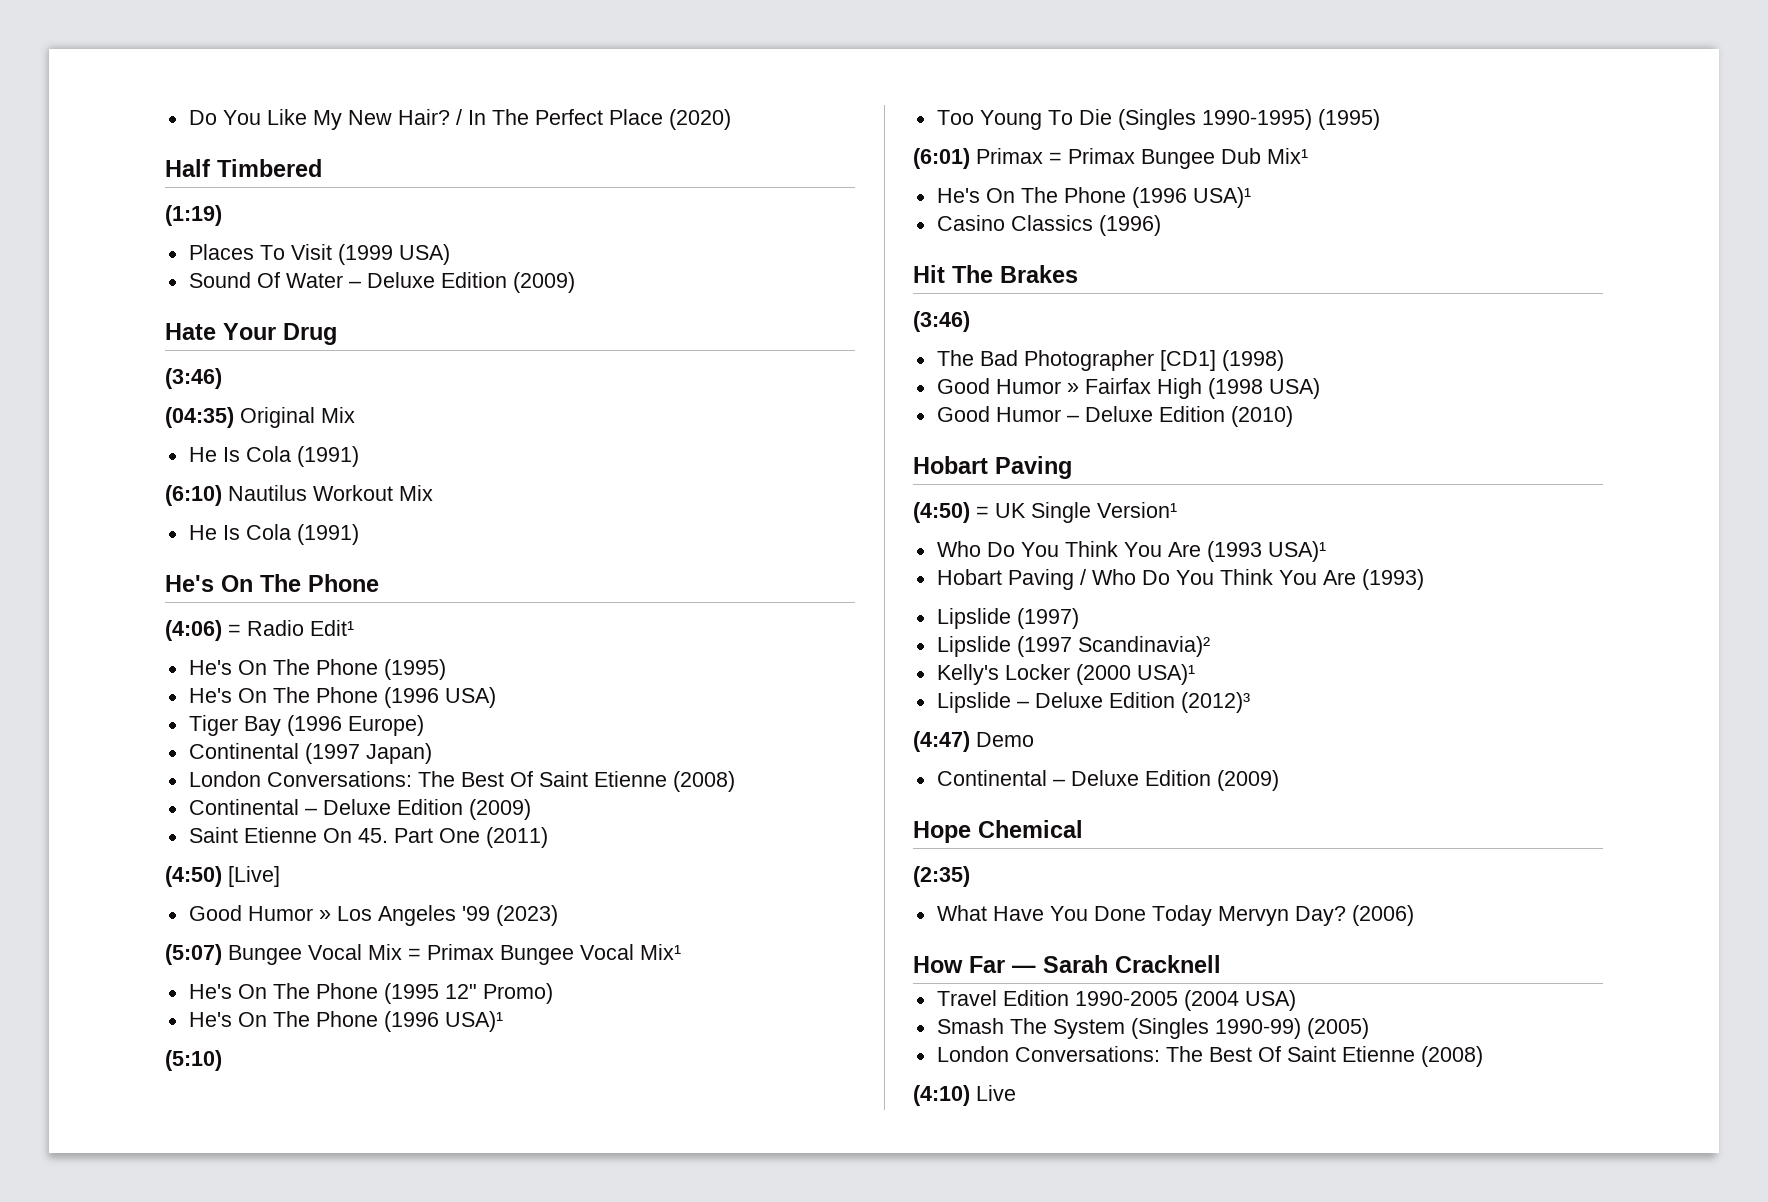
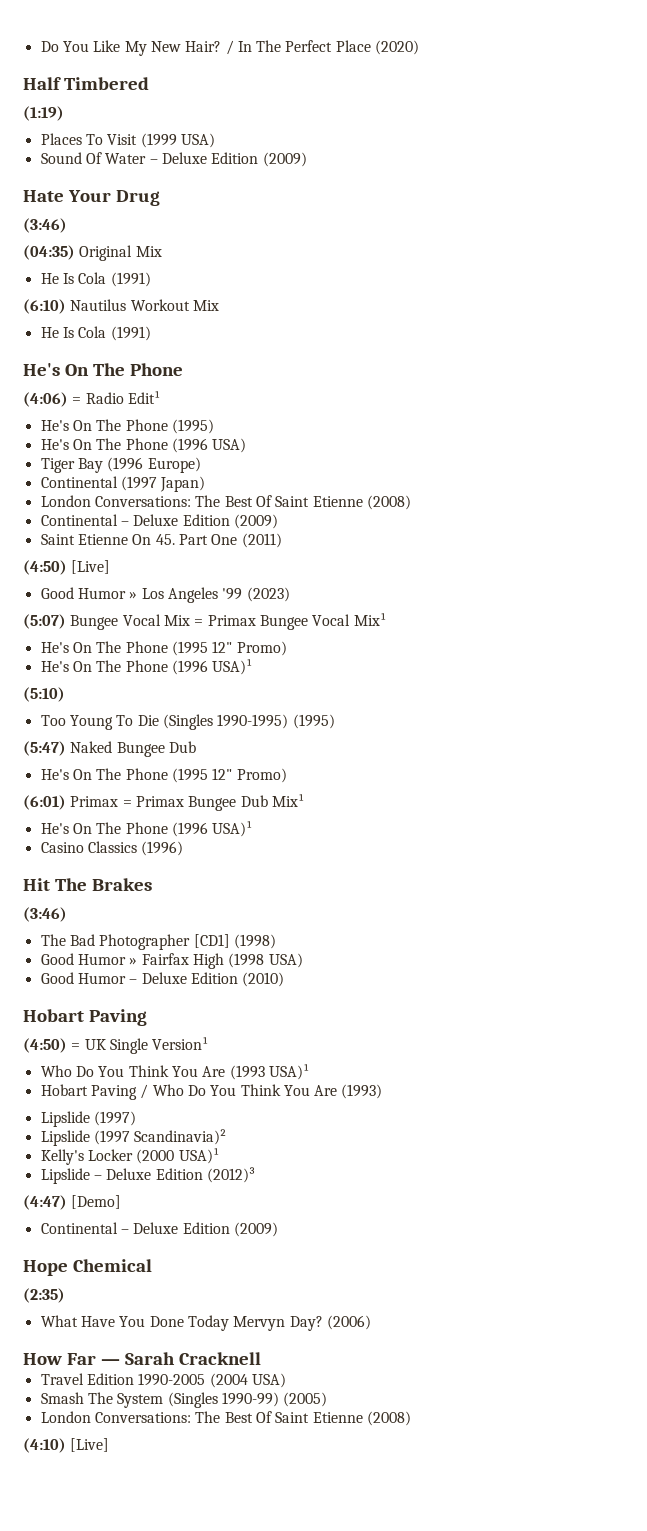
+ (5:47) Naked Bungee Dub
+ He's On The Phone (1995 12" Promo)
- (4:47) Demo
+ (4:47) [Demo]
- (4:10) Live
+ (4:10) [Live]

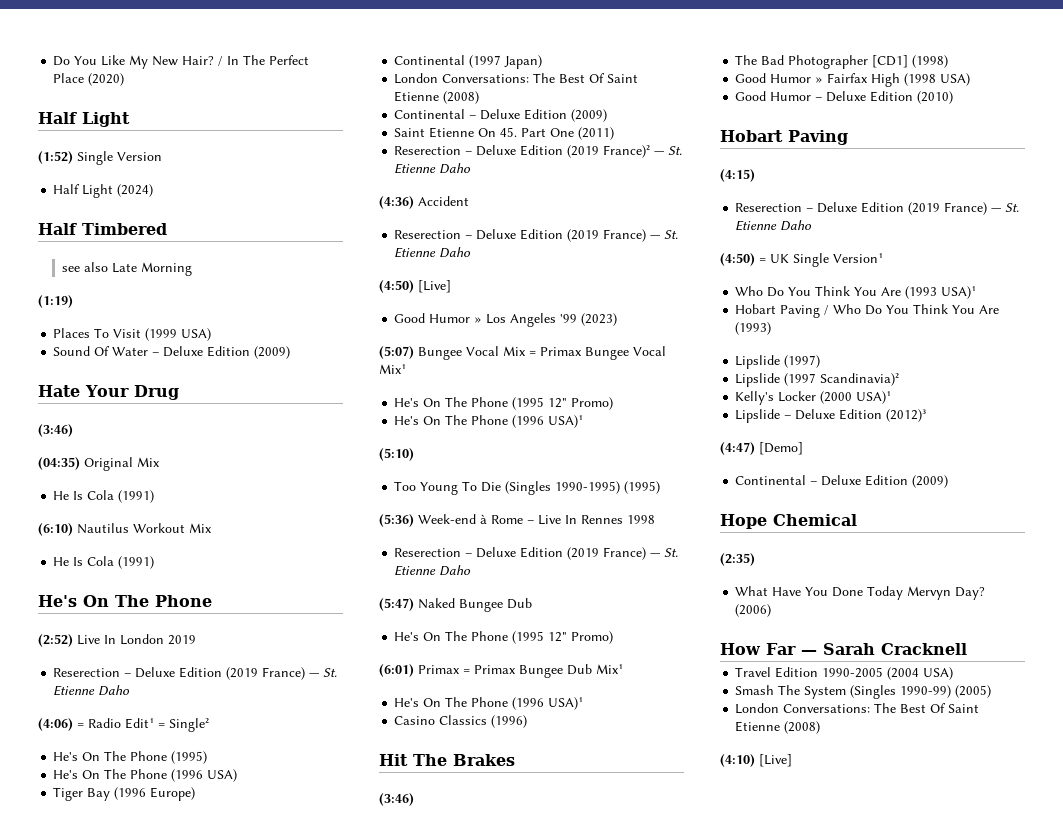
  / In The Perfect Place (2020)
+ Half Light
+ (1:52) Single Version
+ Half Light (2024)
  Half Timbered
+ see also Late Morning
+ (2:52) Live In London 2019
+ Reserection – Deluxe Edition (2019 France) — St. Etienne Daho
- (4:06) = Radio Edit¹
+ (4:06) = Radio Edit¹ = Single²
+ Reserection – Deluxe Edition (2019 France)² — St. Etienne Daho
+ (4:36) Accident
+ Reserection – Deluxe Edition (2019 France) — St. Etienne Daho
+ (5:36) Week-end à Rome – Live In Rennes 1998
+ Reserection – Deluxe Edition (2019 France) — St. Etienne Daho
+ (4:15)
+ Reserection – Deluxe Edition (2019 France) — St. Etienne Daho

